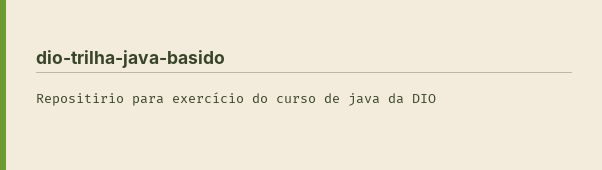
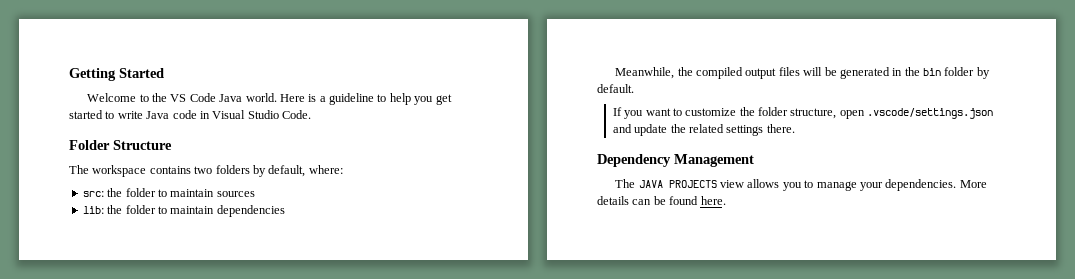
- dio-trilha-java-basido
- Repositirio para exercício do curso de java da DIO
+ Getting Started
+ Welcome to the VS Code Java world. Here is a guideline to help you get started to write Java code in Visual Studio Code.
+ Folder Structure
+ The workspace contains two folders by default, where:
+ src: the folder to maintain sources
+ lib: the folder to maintain dependencies
+ Meanwhile, the compiled output files will be generated in the bin folder by default.
+ If you want to customize the folder structure, open .vscode/settings.json and update the related settings there.
+ Dependency Management
+ The JAVA PROJECTS view allows you to manage your dependencies. More details can be found here.

